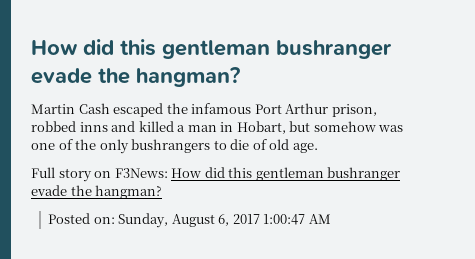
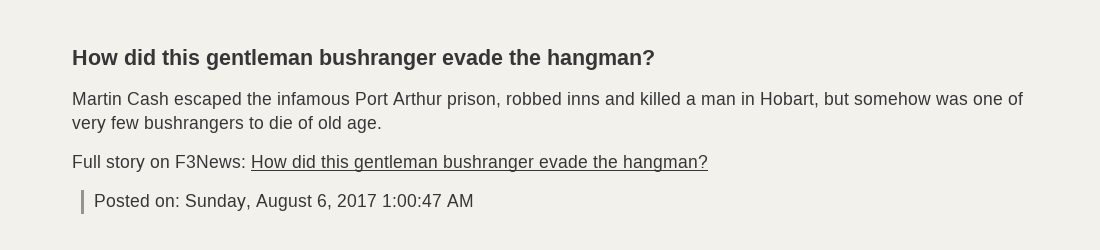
- Martin Cash escaped the infamous Port Arthur prison, robbed inns and killed a man in Hobart, but somehow was one of the only bushrangers to die of old age.
+ Martin Cash escaped the infamous Port Arthur prison, robbed inns and killed a man in Hobart, but somehow was one of very few bushrangers to die of old age.

